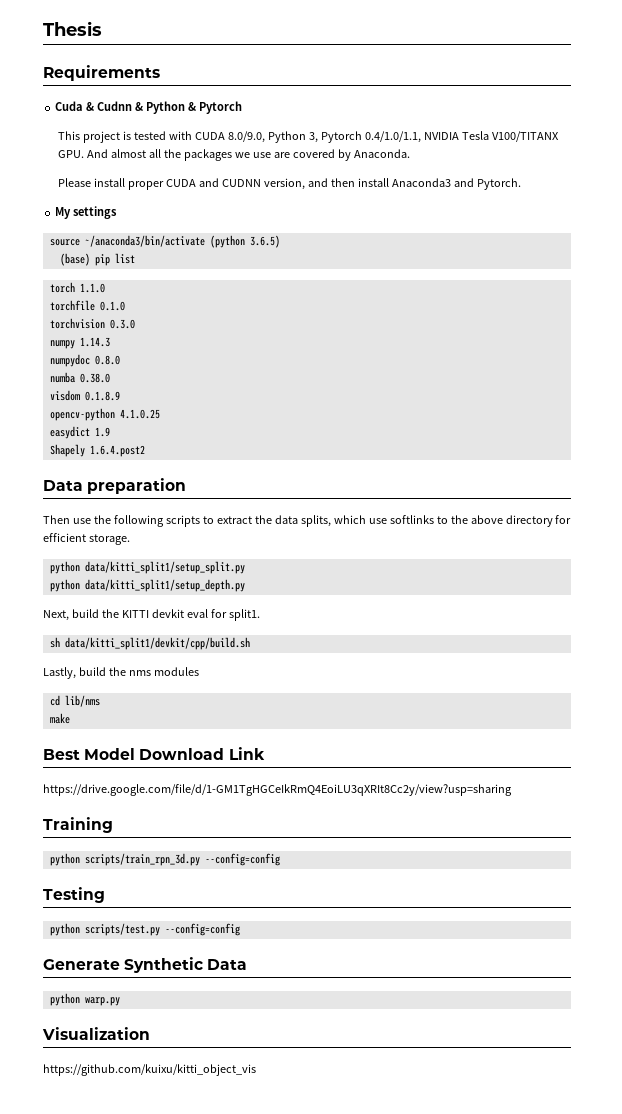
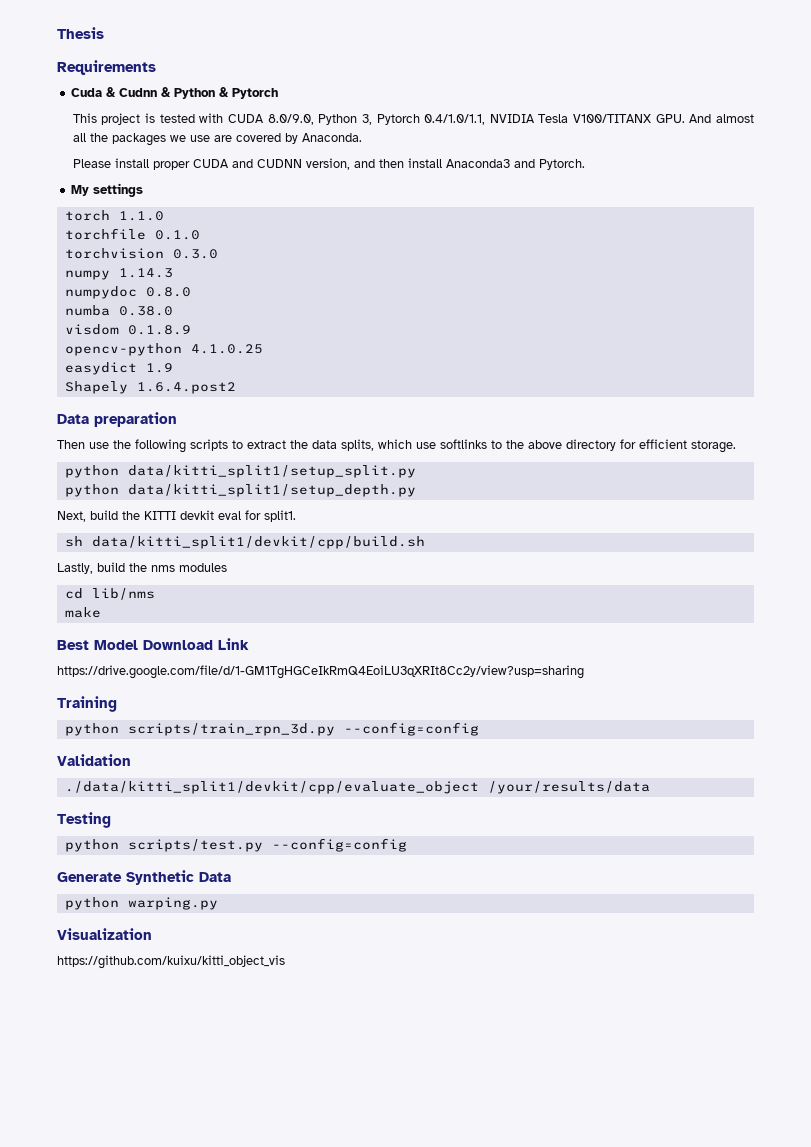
- source ~/anaconda3/bin/activate (python 3.6.5)
- (base) pip list
+ Validation
+ ./data/kitti_split1/devkit/cpp/evaluate_object /your/results/data
- python warp.py
+ python warping.py

